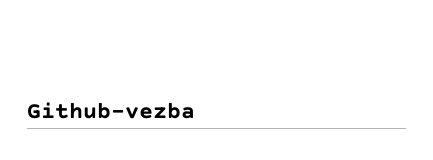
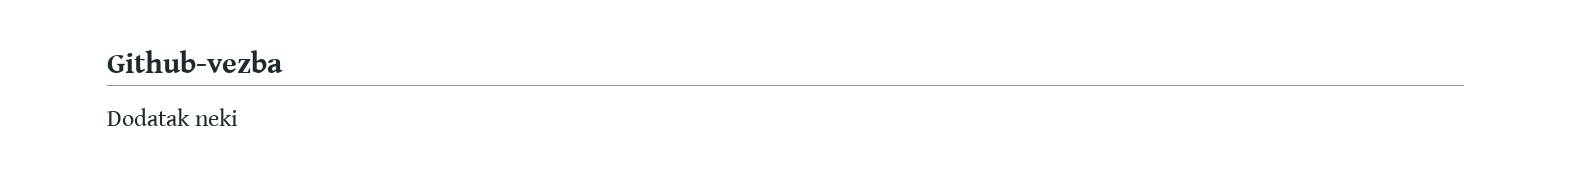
+ Dodatak neki

